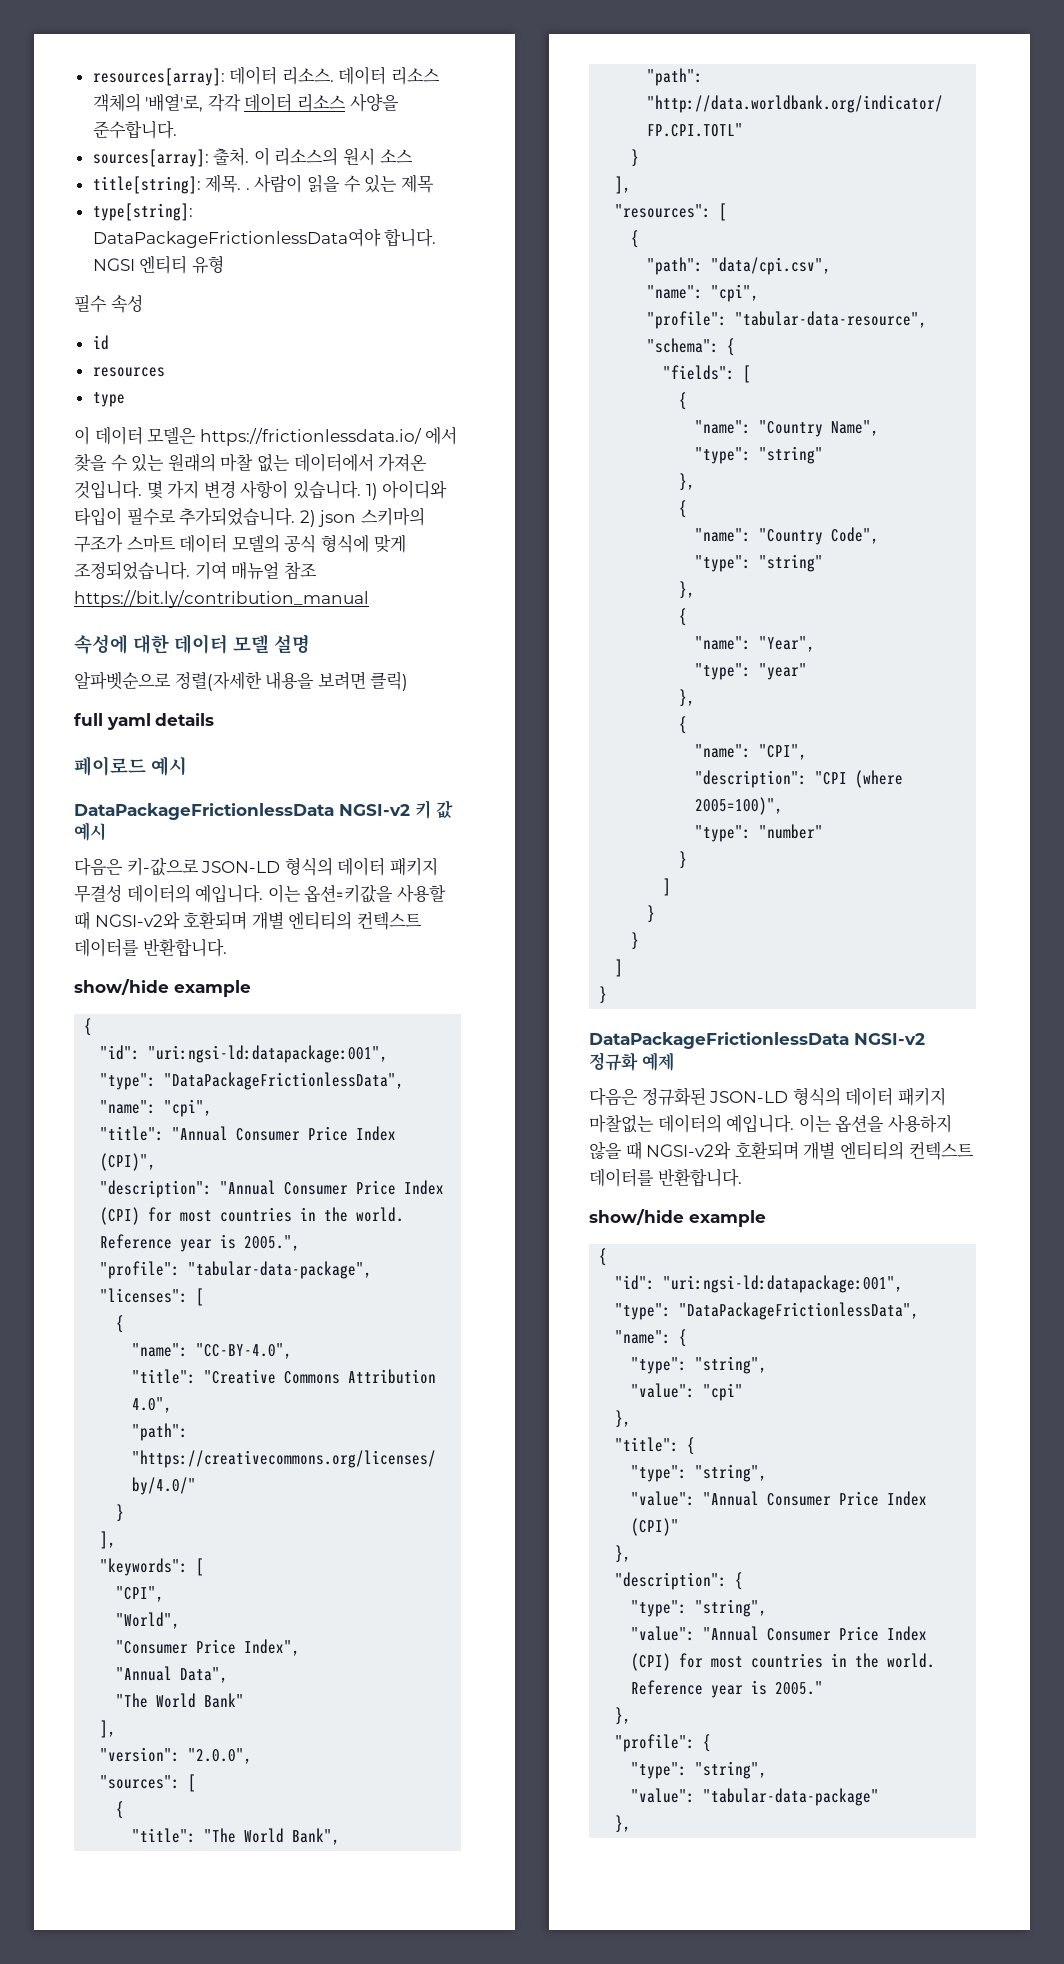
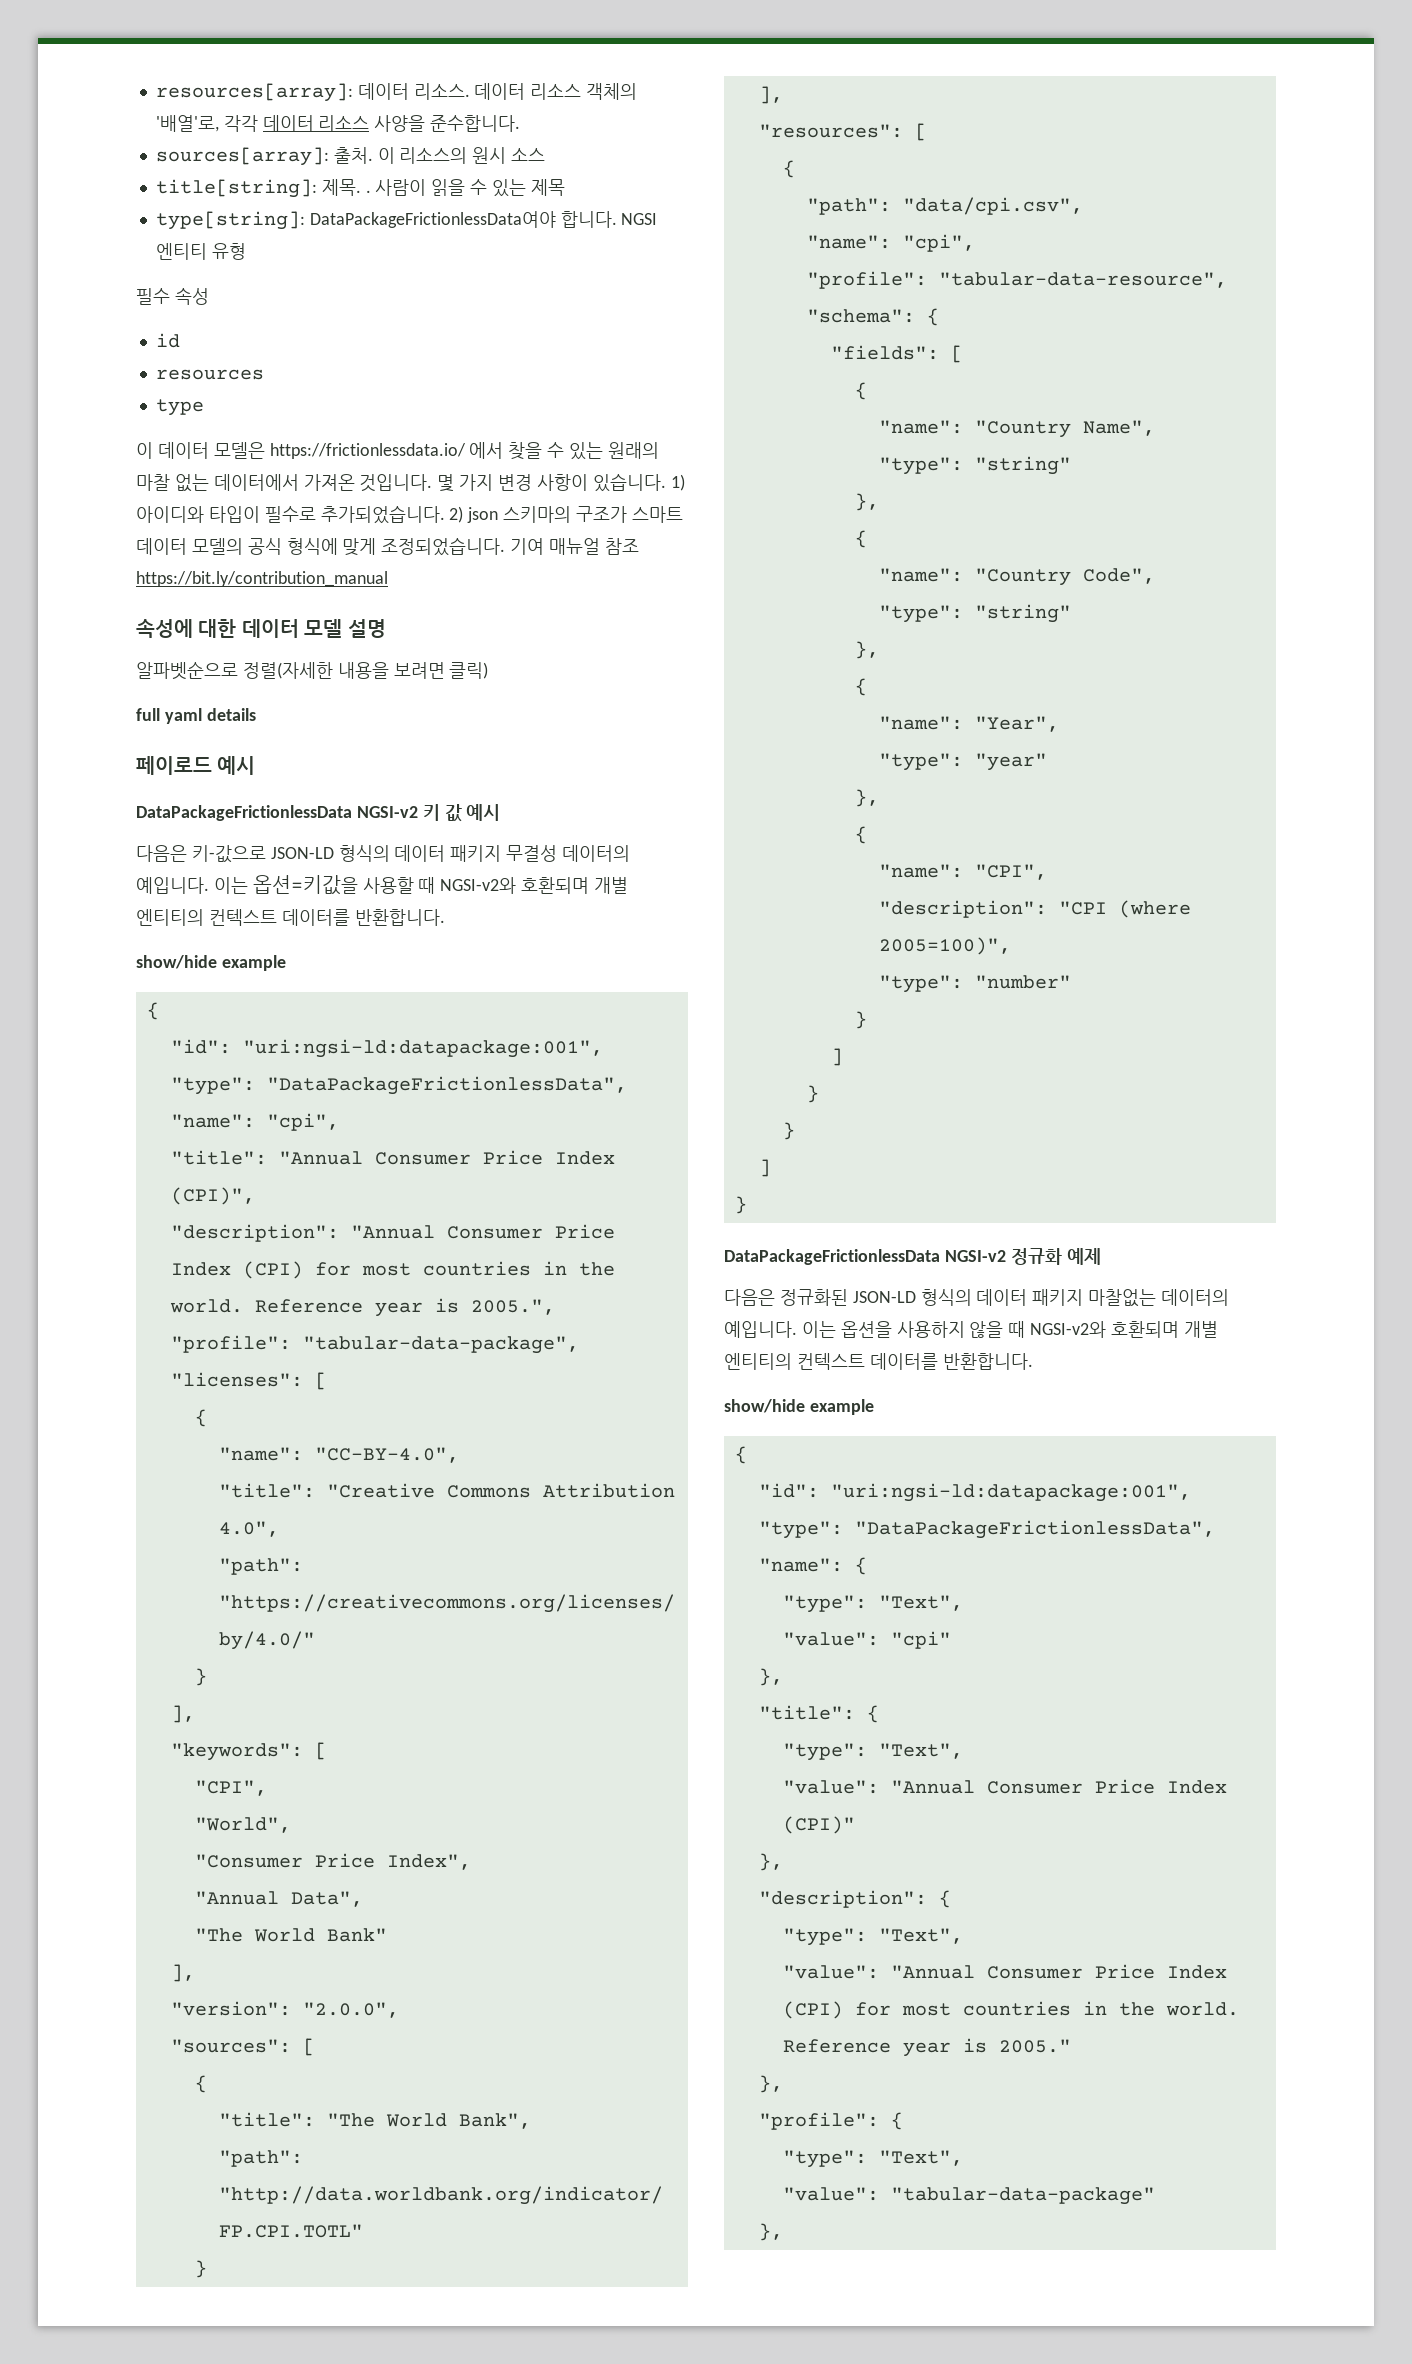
  "name": {
- "type": "string",
+ "type": "Text",
  "title": {
- "type": "string",
+ "type": "Text",
  "description": {
- "type": "string",
+ "type": "Text",
  "profile": {
- "type": "string",
+ "type": "Text",

